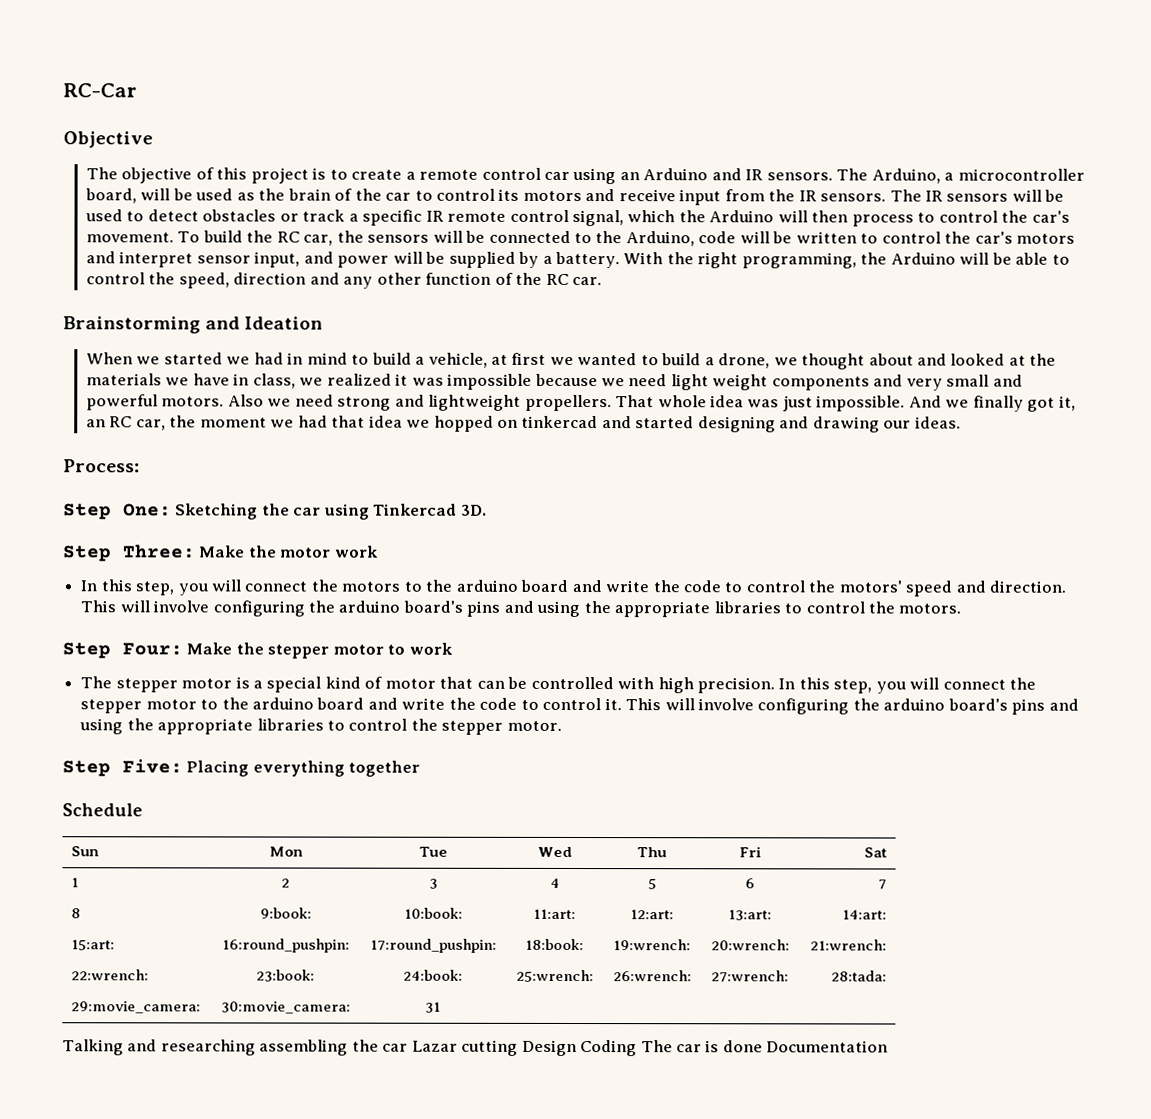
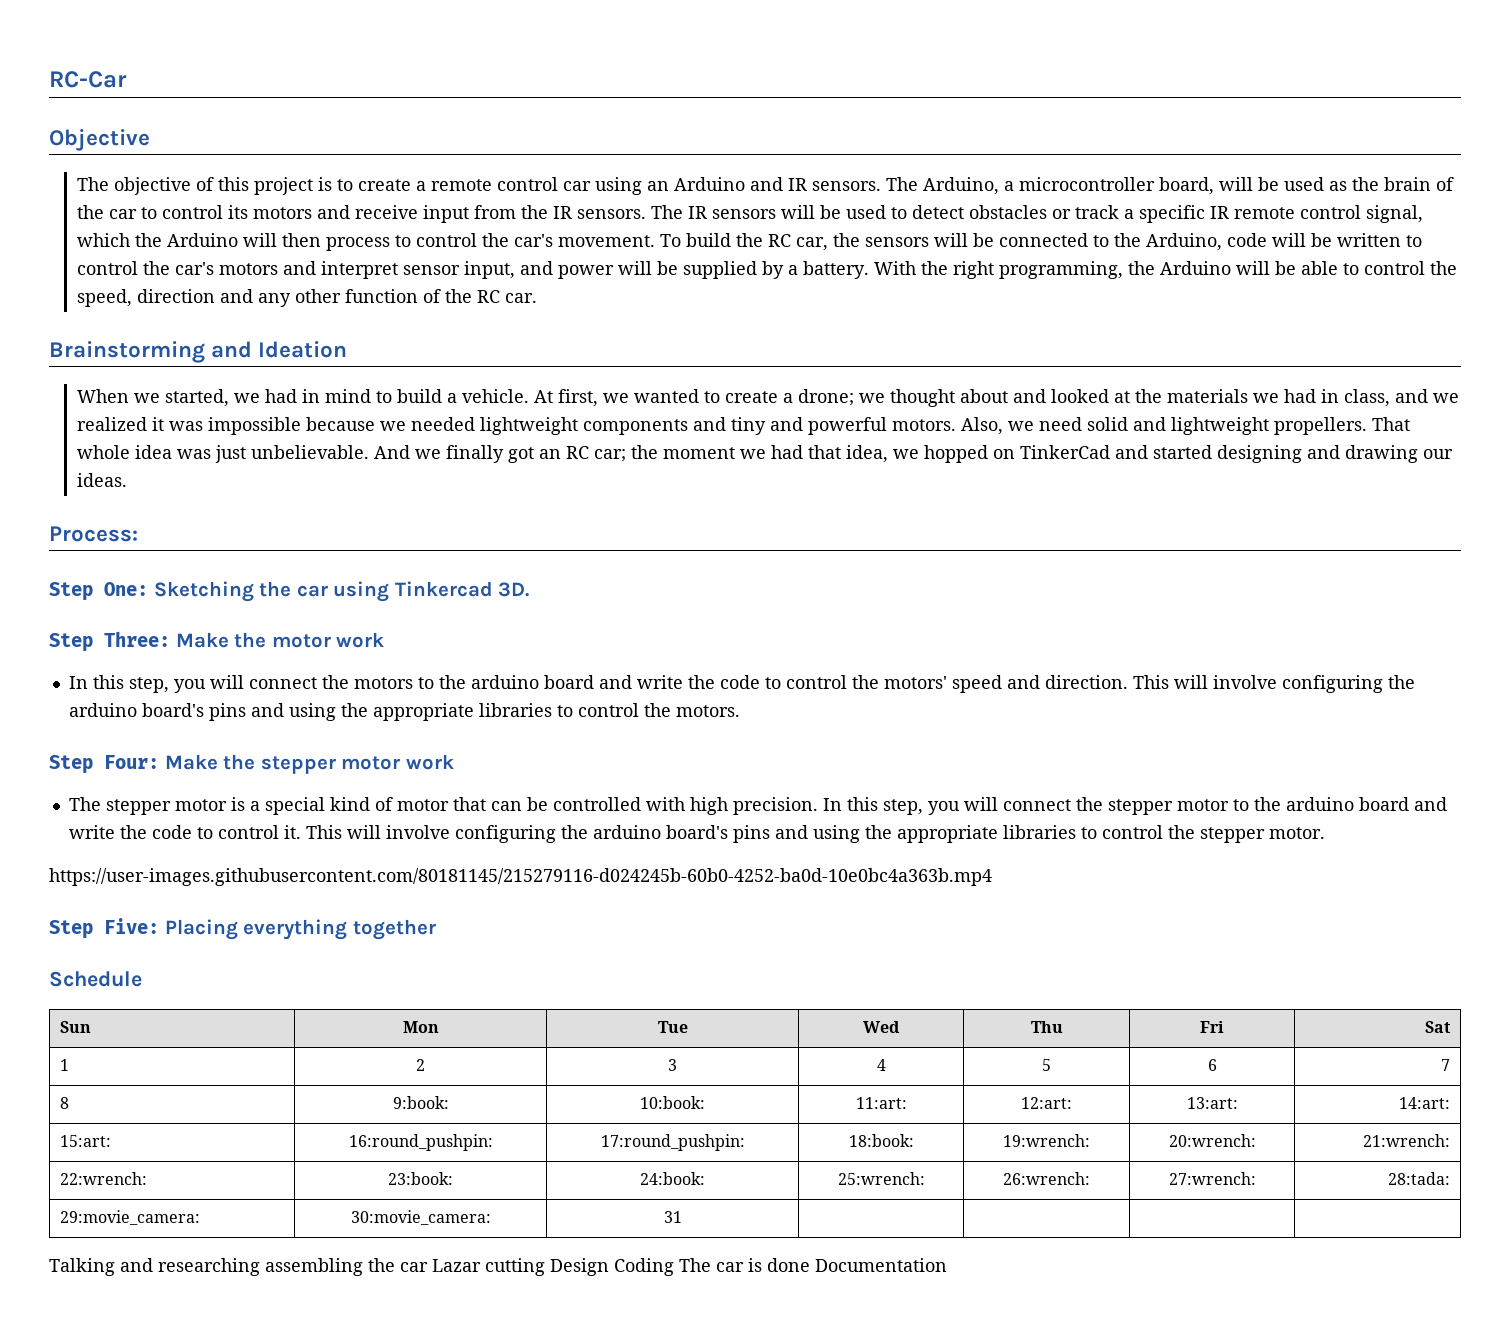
- When we started we had in mind to build a vehicle, at first we wanted to build a drone, we thought about and looked at the materials we have in class, we realized it was impossible because we need light weight components and very small and powerful motors.
+ When we started, we had in mind to build a vehicle. At first, we wanted to create a drone; we thought about and looked at the materials we had in class, and we realized it was impossible because we needed lightweight components and tiny and powerful motors.
- Also we need strong and lightweight propellers.
+ Also, we need solid and lightweight propellers.
- That whole idea was just impossible.
+ That whole idea was just unbelievable.
- And we finally got it, an RC car, the moment we had that idea we hopped on tinkercad and started designing and drawing our ideas.
+ And we finally got an RC car; the moment we had that idea, we hopped on TinkerCad and started designing and drawing our ideas.
- Step Four: Make the stepper motor to work
+ Step Four: Make the stepper motor work
+ https://user-images.githubusercontent.com/80181145/215279116-d024245b-60b0-4252-ba0d-10e0bc4a363b.mp4

